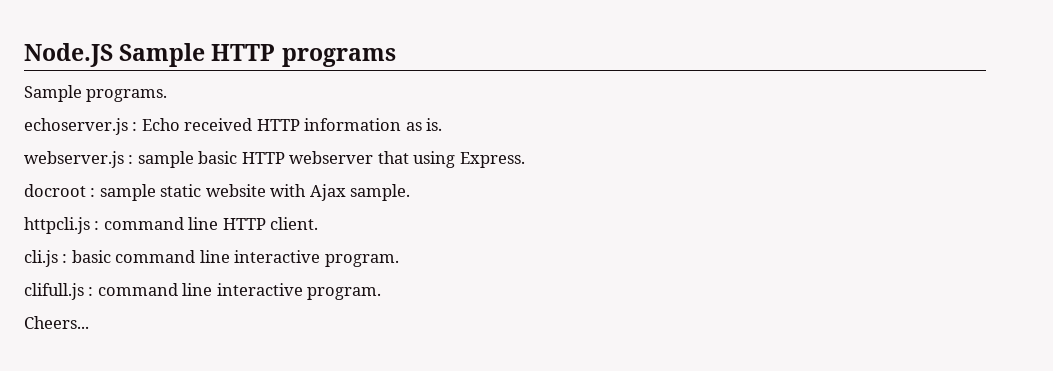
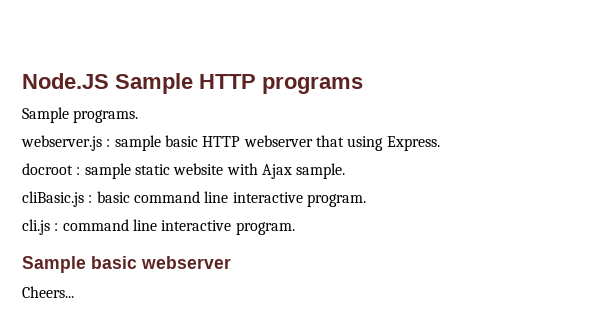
- echoserver.js : Echo received HTTP information as is.
- httpcli.js : command line HTTP client.
- cli.js : basic command line interactive program.
+ cliBasic.js : basic command line interactive program.
- clifull.js : command line interactive program.
+ cli.js : command line interactive program.
+ Sample basic webserver

